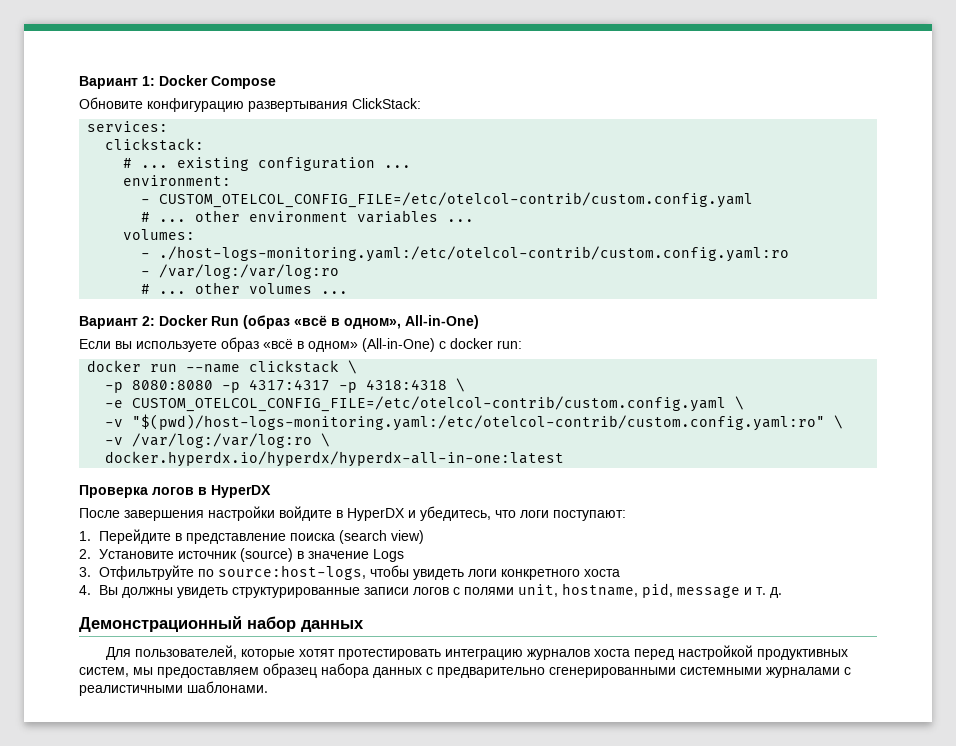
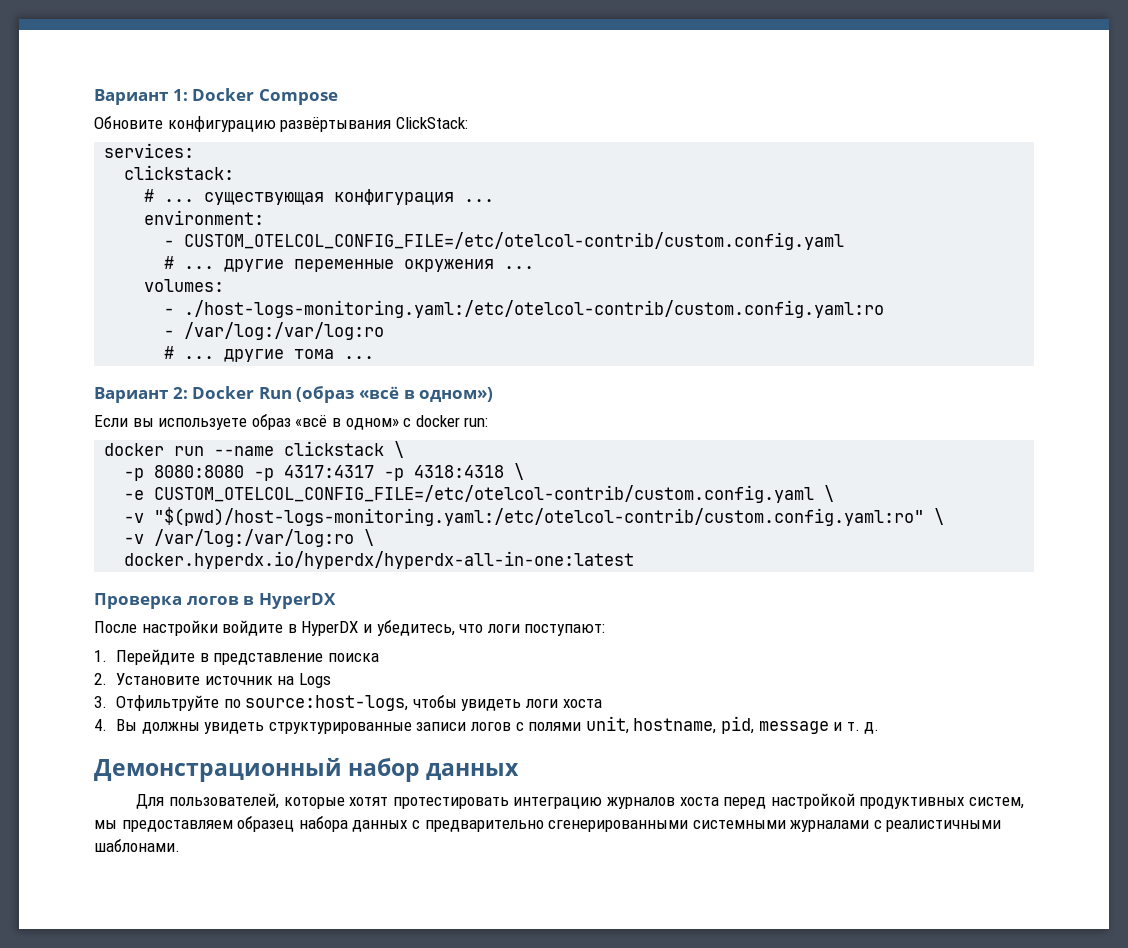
- Обновите конфигурацию развертывания ClickStack:
+ Обновите конфигурацию развёртывания ClickStack:
- # ... existing configuration ...
+ # ... существующая конфигурация ...
- # ... other environment variables ...
+ # ... другие переменные окружения ...
- # ... other volumes ...
+ # ... другие тома ...
- Вариант 2: Docker Run (образ «всё в одном», All-in-One)
+ Вариант 2: Docker Run (образ «всё в одном»)
- Если вы используете образ «всё в одном» (All-in-One) с docker run:
+ Если вы используете образ «всё в одном» с docker run:
- После завершения настройки войдите в HyperDX и убедитесь, что логи поступают:
+ После настройки войдите в HyperDX и убедитесь, что логи поступают:
- 1. Перейдите в представление поиска (search view)
+ 1. Перейдите в представление поиска
- 2. Установите источник (source) в значение Logs
+ 2. Установите источник на Logs
- 3. Отфильтруйте по source:host-logs, чтобы увидеть логи конкретного хоста
+ 3. Отфильтруйте по source:host-logs, чтобы увидеть логи хоста

